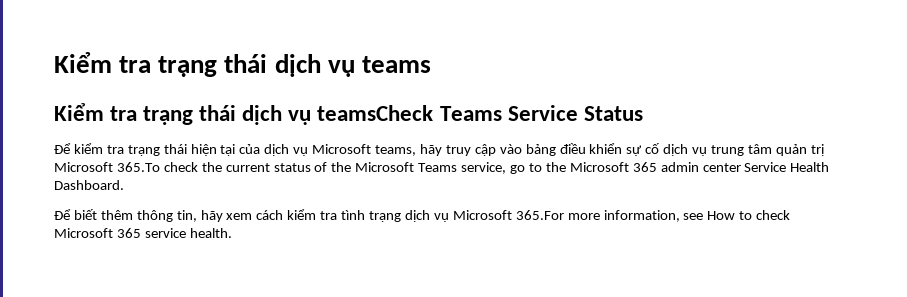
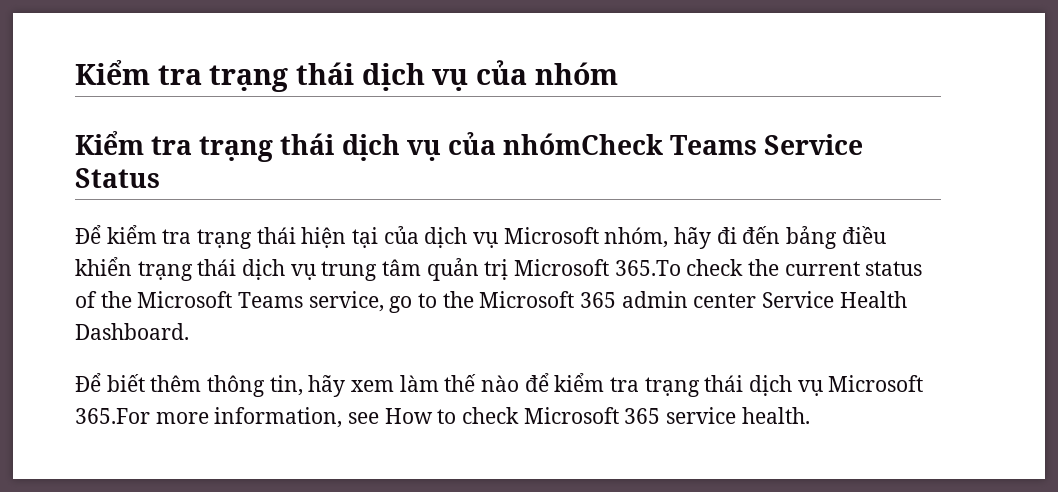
- Kiểm tra trạng thái dịch vụ teams
- Kiểm tra trạng thái dịch vụ teamsCheck Teams Service Status
+ Kiểm tra trạng thái dịch vụ của nhóm
+ Kiểm tra trạng thái dịch vụ của nhómCheck Teams Service Status
- Để kiểm tra trạng thái hiện tại của dịch vụ Microsoft teams, hãy truy cập vào bảng điều khiển sự cố dịch vụ trung tâm quản trị Microsoft 365.To check the current status of the Microsoft Teams service, go to the Microsoft 365 admin center Service Health Dashboard.
+ Để kiểm tra trạng thái hiện tại của dịch vụ Microsoft nhóm, hãy đi đến bảng điều khiển trạng thái dịch vụ trung tâm quản trị Microsoft 365.To check the current status of the Microsoft Teams service, go to the Microsoft 365 admin center Service Health Dashboard.
- Để biết thêm thông tin, hãy xem cách kiểm tra tình trạng dịch vụ Microsoft 365.For more information, see How to check Microsoft 365 service health.
+ Để biết thêm thông tin, hãy xem làm thế nào để kiểm tra trạng thái dịch vụ Microsoft 365.For more information, see How to check Microsoft 365 service health.

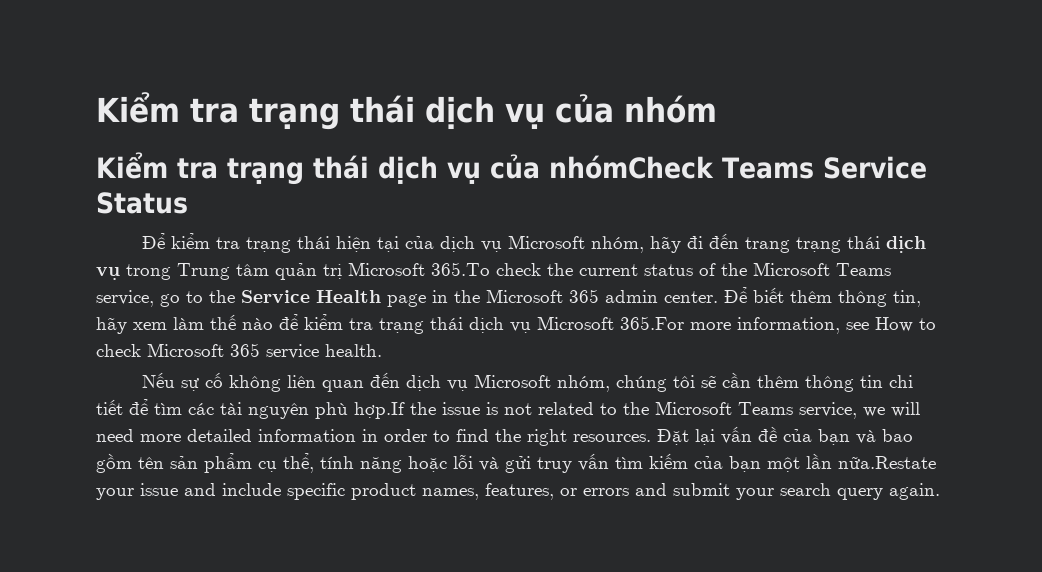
- Để kiểm tra trạng thái hiện tại của dịch vụ Microsoft nhóm, hãy đi đến bảng điều khiển trạng thái dịch vụ trung tâm quản trị Microsoft 365.To check the current status of the Microsoft Teams service, go to the Microsoft 365 admin center Service Health Dashboard.
- Để biết thêm thông tin, hãy xem làm thế nào để kiểm tra trạng thái dịch vụ Microsoft 365.For more information, see How to check Microsoft 365 service health.
+ Để kiểm tra trạng thái hiện tại của dịch vụ Microsoft nhóm, hãy đi đến trang trạng thái dịch vụ trong Trung tâm quản trị Microsoft 365.To check the current status of the Microsoft Teams service, go to the Service Health page in the Microsoft 365 admin center. Để biết thêm thông tin, hãy xem làm thế nào để kiểm tra trạng thái dịch vụ Microsoft 365.For more information, see How to check Microsoft 365 service health.
+ Nếu sự cố không liên quan đến dịch vụ Microsoft nhóm, chúng tôi sẽ cần thêm thông tin chi tiết để tìm các tài nguyên phù hợp.If the issue is not related to the Microsoft Teams service, we will need more detailed information in order to find the right resources. Đặt lại vấn đề của bạn và bao gồm tên sản phẩm cụ thể, tính năng hoặc lỗi và gửi truy vấn tìm kiếm của bạn một lần nữa.Restate your issue and include specific product names, features, or errors and submit your search query again.

